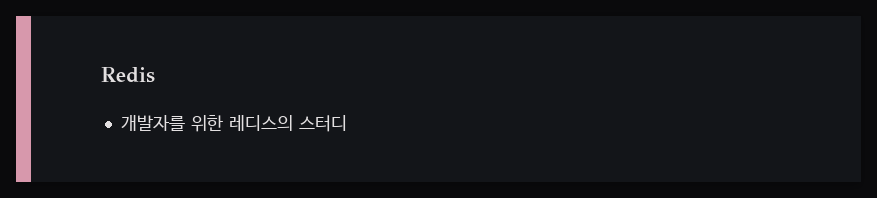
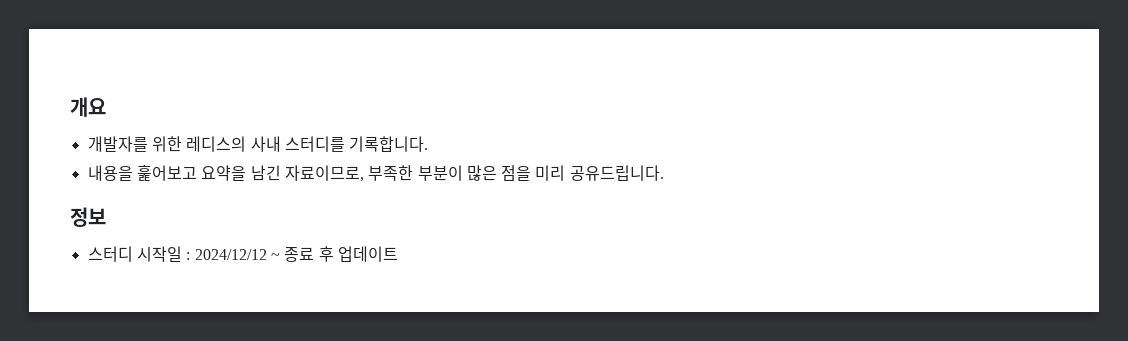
- Redis
+ 개요
- 개발자를 위한 레디스의 스터디
+ 개발자를 위한 레디스의 사내 스터디를 기록합니다.
+ 내용을 훑어보고 요약을 남긴 자료이므로, 부족한 부분이 많은 점을 미리 공유드립니다.
+ 정보
+ 스터디 시작일 : 2024/12/12 ~ 종료 후 업데이트

